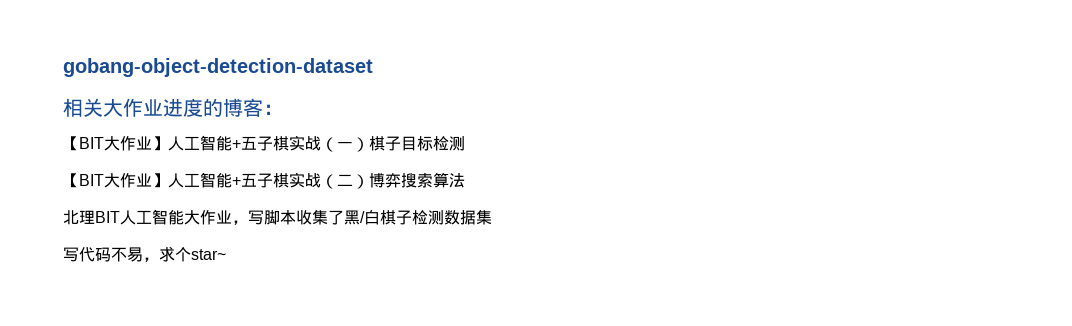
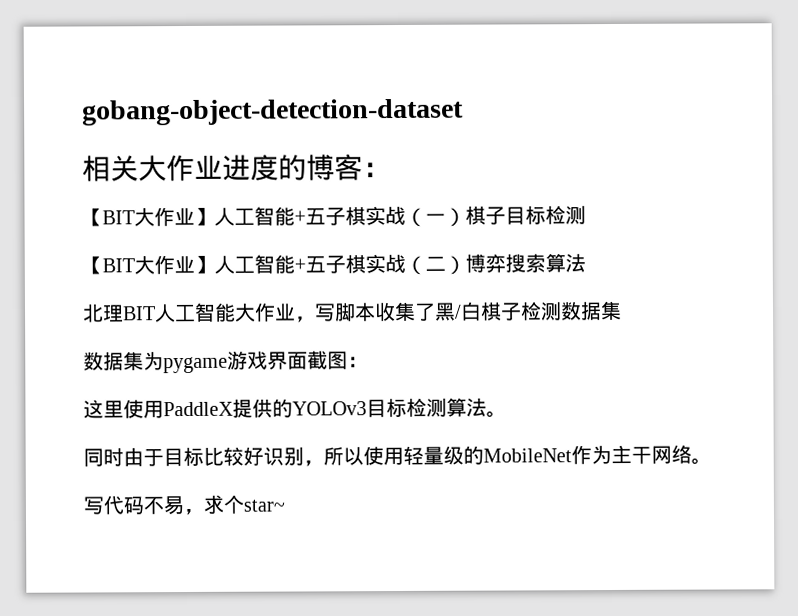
+ 数据集为pygame游戏界面截图：
+ 这里使用PaddleX提供的YOLOv3目标检测算法。
+ 同时由于目标比较好识别，所以使用轻量级的MobileNet作为主干网络。

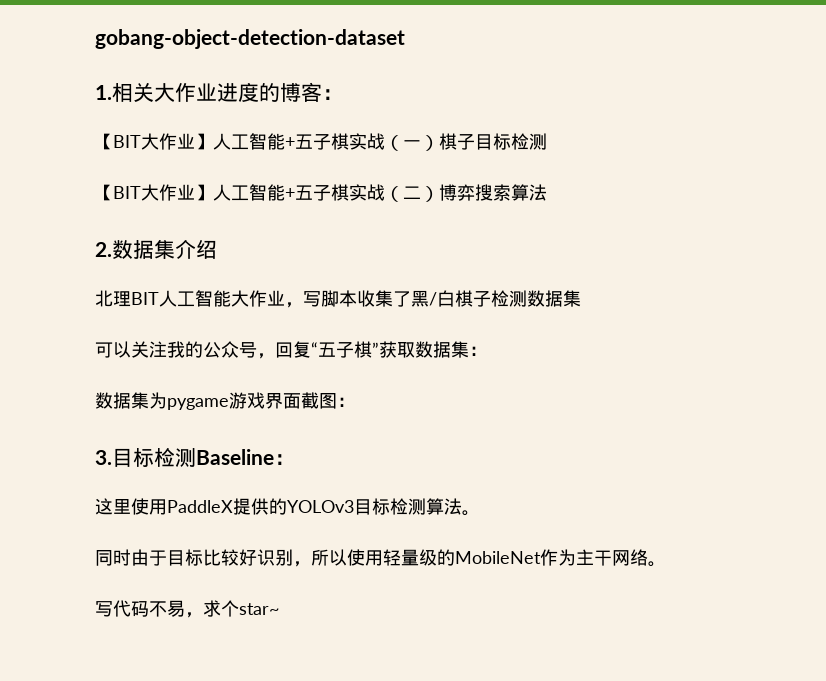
- 相关大作业进度的博客：
+ 1.相关大作业进度的博客：
+ 2.数据集介绍
+ 可以关注我的公众号，回复“五子棋”获取数据集：
+ 3.目标检测Baseline：

